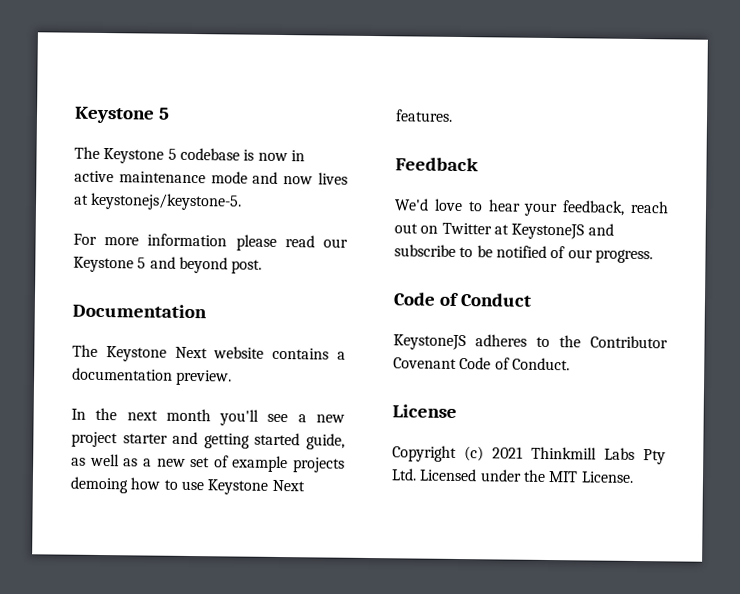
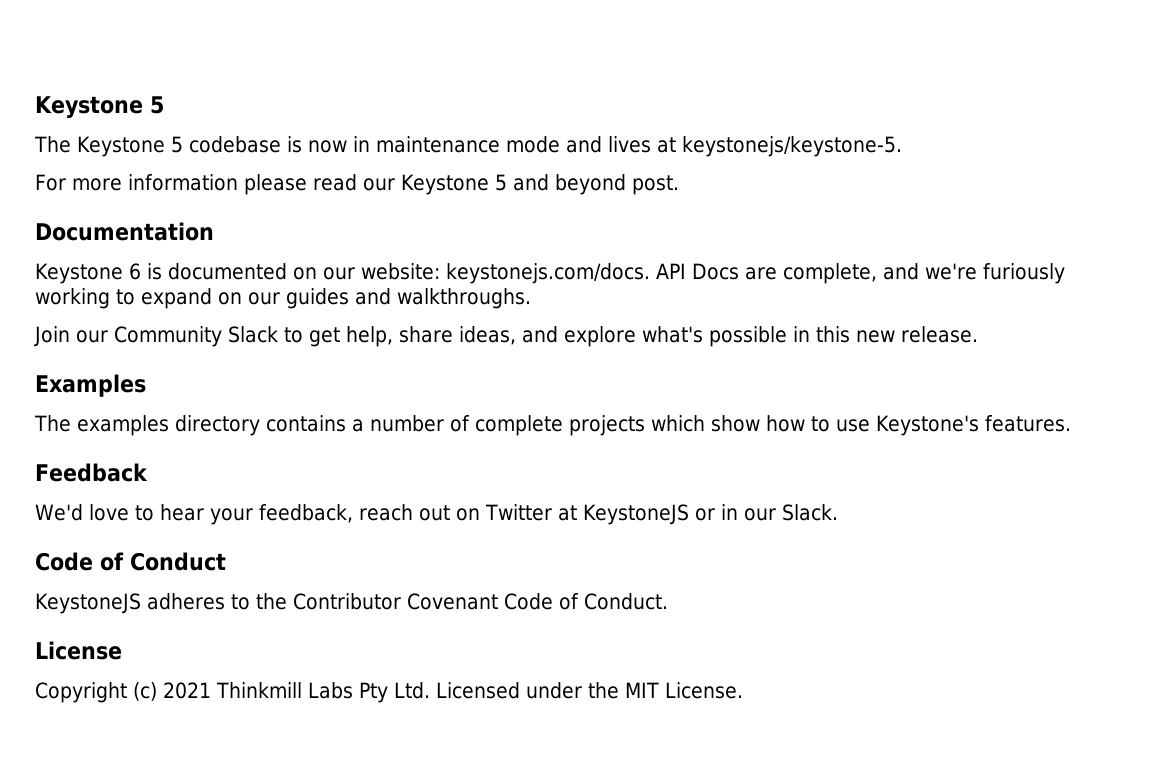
- The Keystone 5 codebase is now in active maintenance mode and now lives at keystonejs/keystone-5.
+ The Keystone 5 codebase is now in maintenance mode and lives at keystonejs/keystone-5.
- The Keystone Next website contains a documentation preview.
- In the next month you'll see a new project starter and getting started guide, as well as a new set of example projects demoing how to use Keystone Next features.
+ Keystone 6 is documented on our website: keystonejs.com/docs. API Docs are complete, and we're furiously working to expand on our guides and walkthroughs.
+ Join our Community Slack to get help, share ideas, and explore what's possible in this new release.
+ Examples
+ The examples directory contains a number of complete projects which show how to use Keystone's features.
- We'd love to hear your feedback, reach out on Twitter at KeystoneJS and subscribe to be notified of our progress.
+ We'd love to hear your feedback, reach out on Twitter at KeystoneJS or in our Slack.

